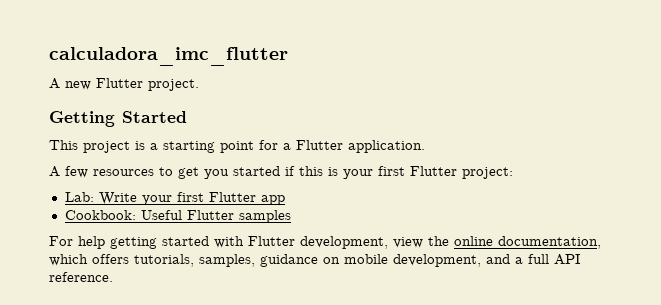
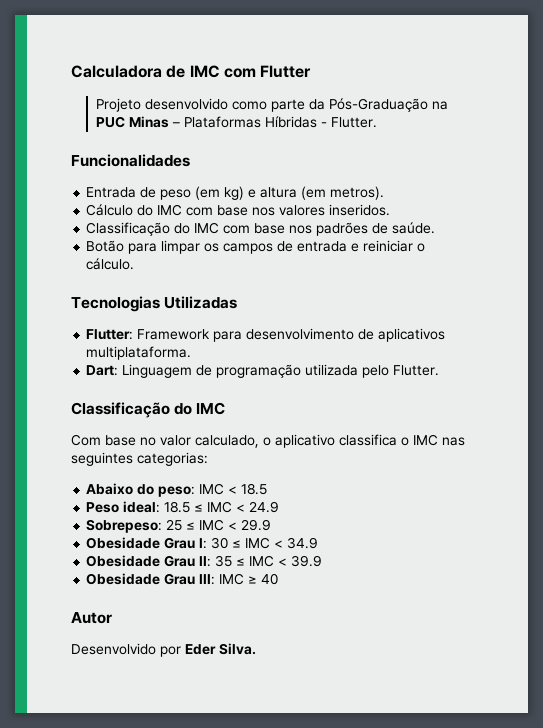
- calculadora_imc_flutter
- A new Flutter project.
- Getting Started
- This project is a starting point for a Flutter application.
- A few resources to get you started if this is your first Flutter project:
- Lab: Write your first Flutter app
- Cookbook: Useful Flutter samples
- For help getting started with Flutter development, view the online documentation, which offers tutorials, samples, guidance on mobile development, and a full API reference.
+ Calculadora de IMC com Flutter
+ Projeto desenvolvido como parte da Pós-Graduação na PUC Minas – Plataformas Híbridas - Flutter.
+ Funcionalidades
+ Entrada de peso (em kg) e altura (em metros).
+ Cálculo do IMC com base nos valores inseridos.
+ Classificação do IMC com base nos padrões de saúde.
+ Botão para limpar os campos de entrada e reiniciar o cálculo.
+ Tecnologias Utilizadas
+ Flutter: Framework para desenvolvimento de aplicativos multiplataforma.
+ Dart: Linguagem de programação utilizada pelo Flutter.
+ Classificação do IMC
+ Com base no valor calculado, o aplicativo classifica o IMC nas seguintes categorias:
+ Abaixo do peso: IMC < 18.5
+ Peso ideal: 18.5 ≤ IMC < 24.9
+ Sobrepeso: 25 ≤ IMC < 29.9
+ Obesidade Grau I: 30 ≤ IMC < 34.9
+ Obesidade Grau II: 35 ≤ IMC < 39.9
+ Obesidade Grau III: IMC ≥ 40
+ Autor
+ Desenvolvido por Eder Silva.

